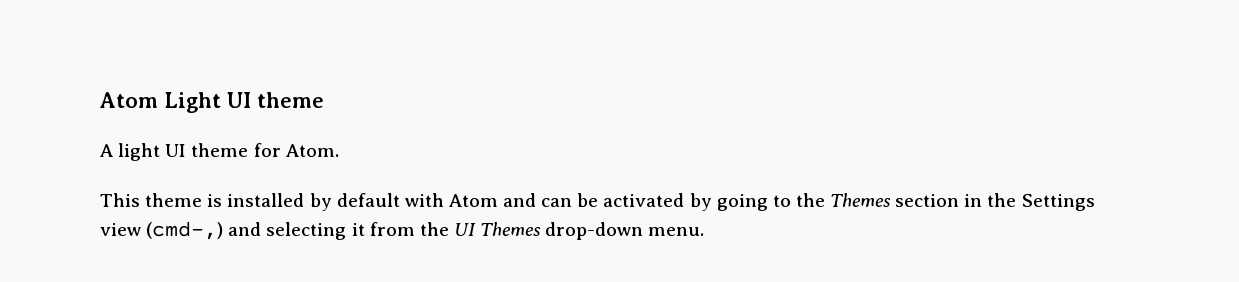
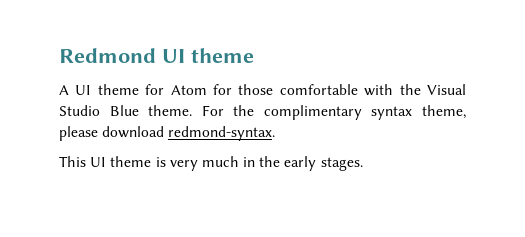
- Atom Light UI theme
+ Redmond UI theme
- A light UI theme for Atom.
+ A UI theme for Atom for those comfortable with the Visual Studio Blue theme. For the complimentary syntax theme, please download redmond-syntax.
- This theme is installed by default with Atom and can be activated by going to the Themes section in the Settings view (cmd-,) and selecting it from the UI Themes drop-down menu.
+ This UI theme is very much in the early stages.

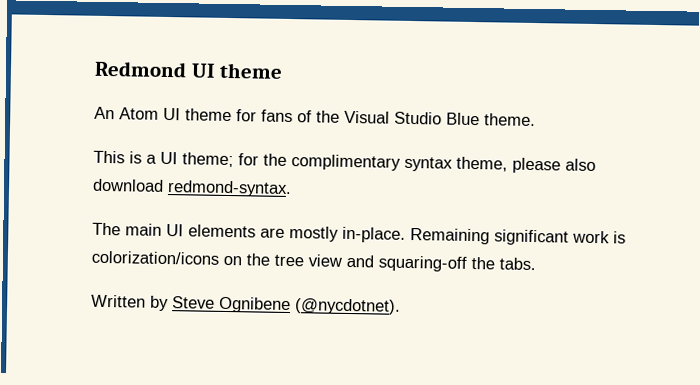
- A UI theme for Atom for those comfortable with the Visual Studio Blue theme. For the complimentary syntax theme, please download redmond-syntax.
+ An Atom UI theme for fans of the Visual Studio Blue theme.
+ This is a UI theme; for the complimentary syntax theme, please also download redmond-syntax.
- This UI theme is very much in the early stages.
+ The main UI elements are mostly in-place. Remaining significant work is colorization/icons on the tree view and squaring-off the tabs.
+ Written by Steve Ognibene (@nycdotnet).

